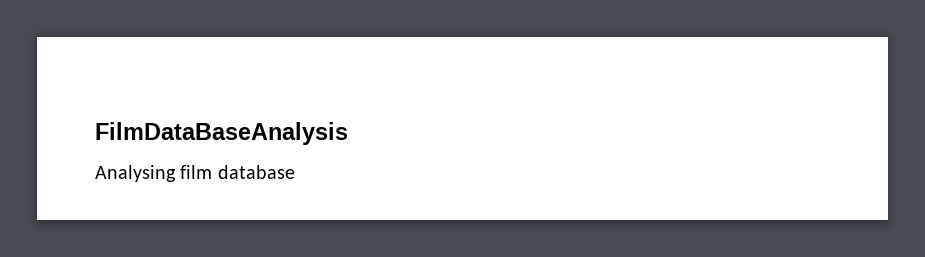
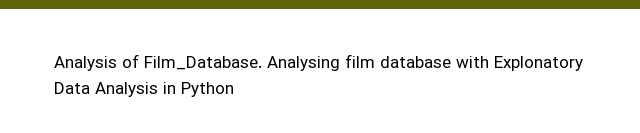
- FilmDataBaseAnalysis
- Analysing film database
+ Analysis of Film_Database. Analysing film database with Explonatory Data Analysis in Python

